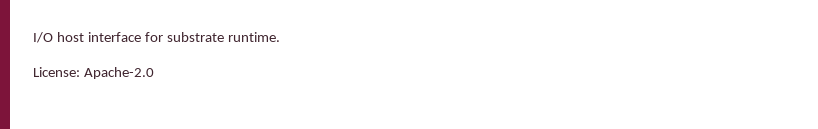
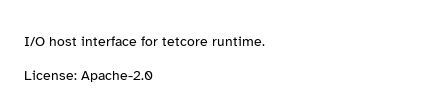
- I/O host interface for substrate runtime.
+ I/O host interface for tetcore runtime.

